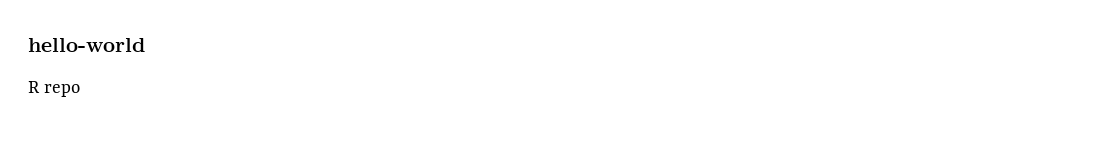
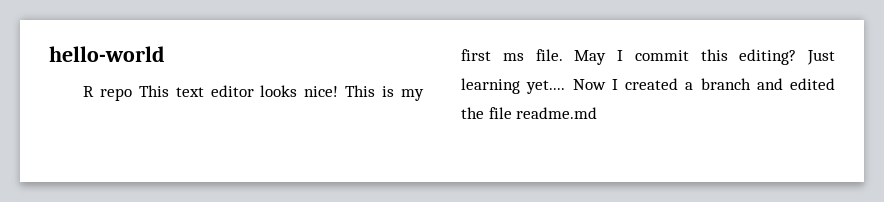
- R repo
+ R repo This text editor looks nice! This is my first ms file. May I commit this editing? Just learning yet.... Now I created a branch and edited the file readme.md

